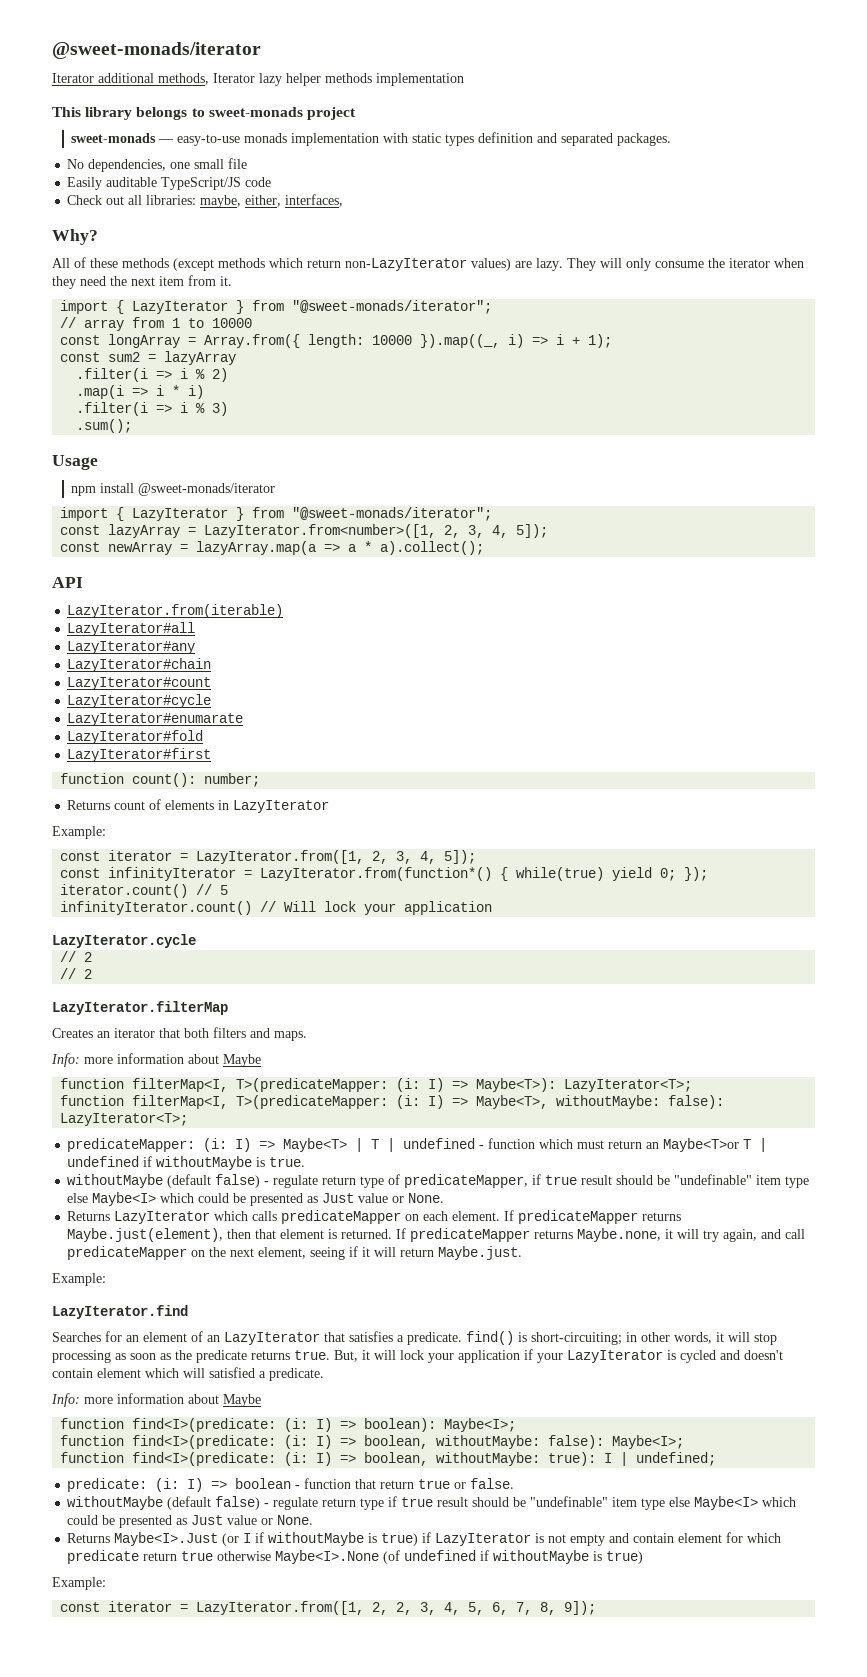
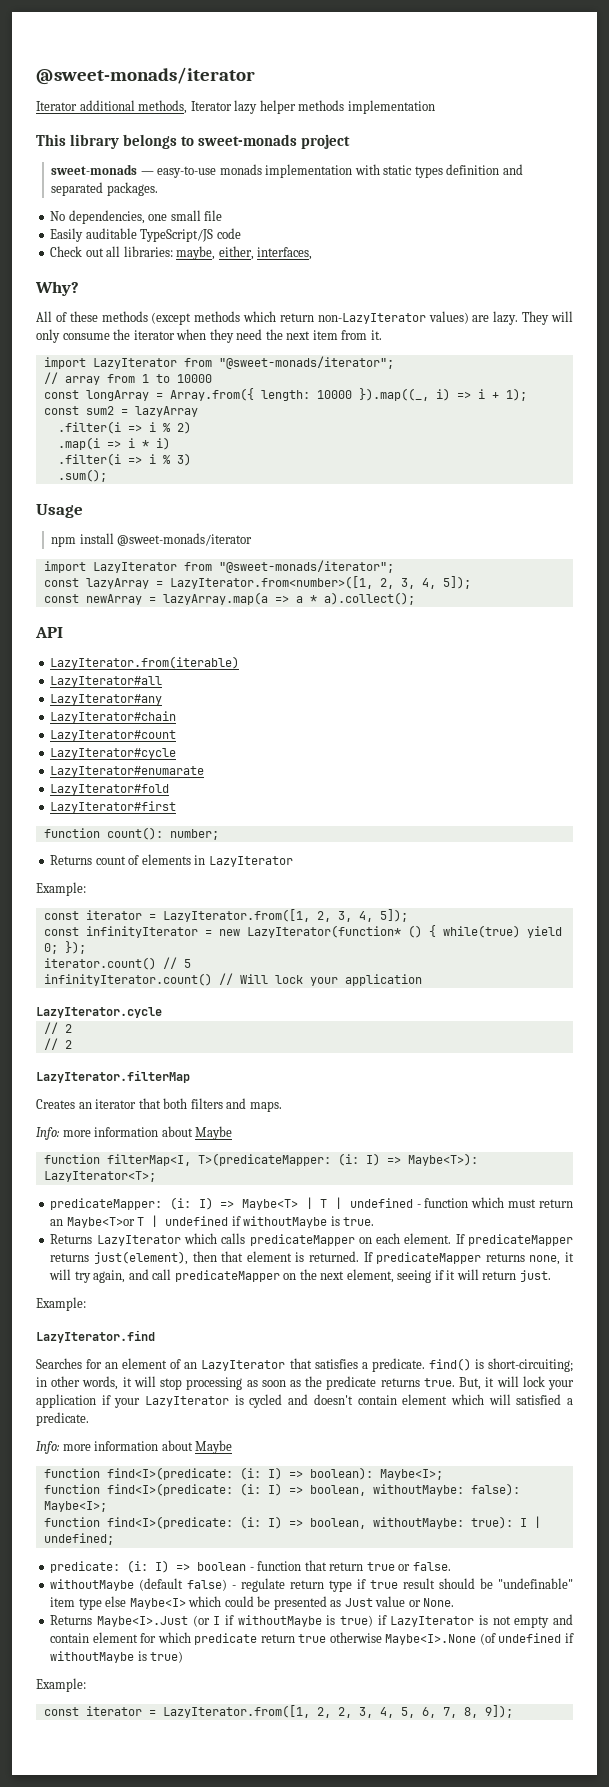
  They will only consume the iterator when they need the next item from it.
- import { LazyIterator } from "@sweet-monads/iterator";
+ import LazyIterator from "@sweet-monads/iterator";
  npm install @sweet-monads/iterator
- import { LazyIterator } from "@sweet-monads/iterator";
+ import LazyIterator from "@sweet-monads/iterator";
- const infinityIterator = LazyIterator.from(function*() { while(true) yield 0; });
+ const infinityIterator = new LazyIterator(function* () { while(true) yield 0; });
- function filterMap<I, T>(predicateMapper: (i: I) => Maybe<T>, withoutMaybe: false): LazyIterator<T>;
- withoutMaybe (default false) - regulate return type of predicateMapper, if true result should be "undefinable" item type else Maybe<I> which could be presented as Just value or None.
- If predicateMapper returns Maybe.just(element), then that element is returned.
+ If predicateMapper returns just(element), then that element is returned.
- If predicateMapper returns Maybe.none, it will try again, and call predicateMapper on the next element, seeing if it will return Maybe.just.
+ If predicateMapper returns none, it will try again, and call predicateMapper on the next element, seeing if it will return just.

